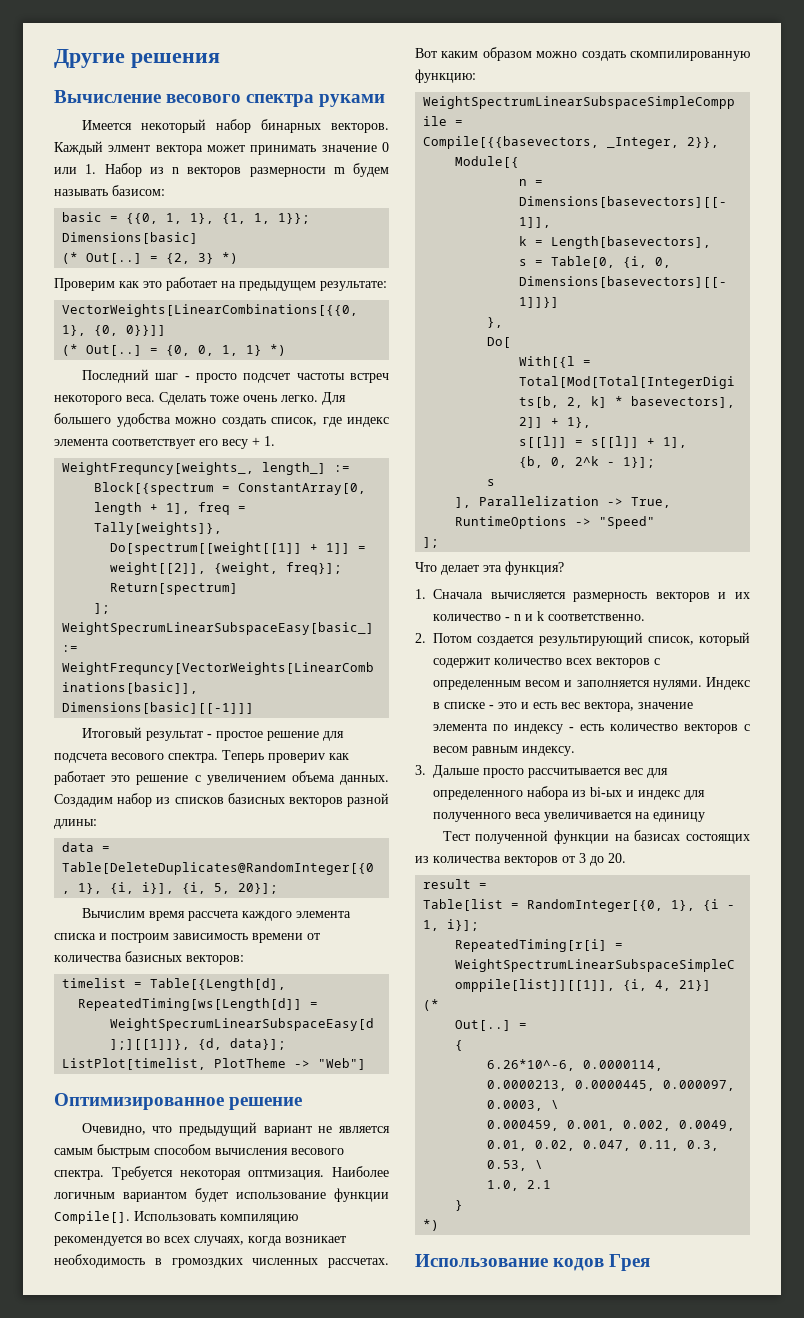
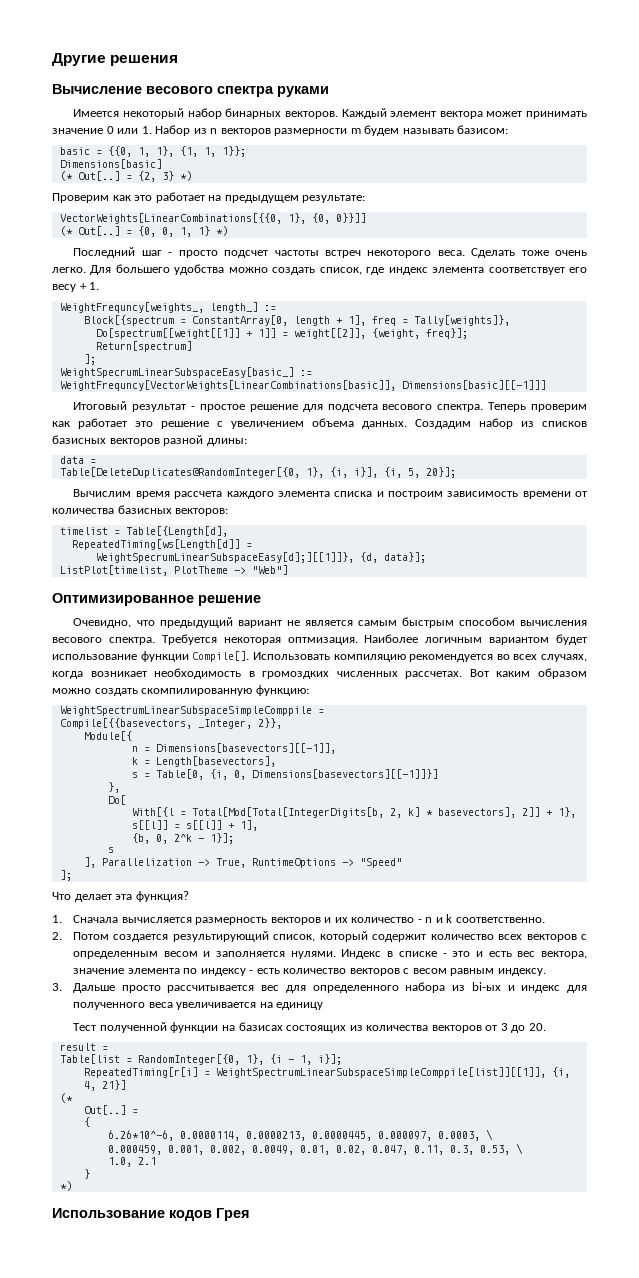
- Каждый элмент вектора может принимать значение 0 или 1. Набор из n векторов размерности m будем называть базисом:
+ Каждый элемент вектора может принимать значение 0 или 1. Набор из n векторов размерности m будем называть базисом:
- Теперь провериv как работает это решение с увеличением объема данных.
+ Теперь проверим как работает это решение с увеличением объема данных.

